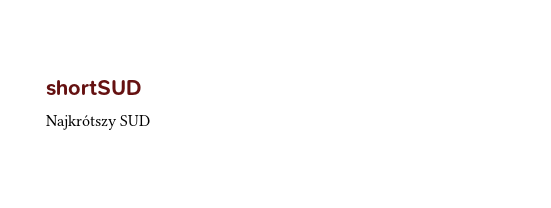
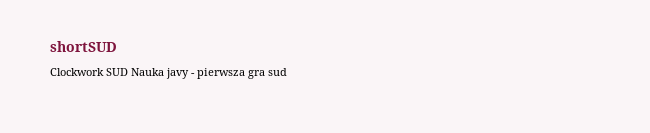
- Najkrótszy SUD
+ Clockwork SUD Nauka javy - pierwsza gra sud

